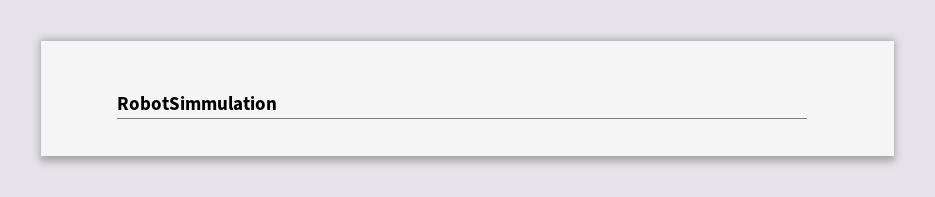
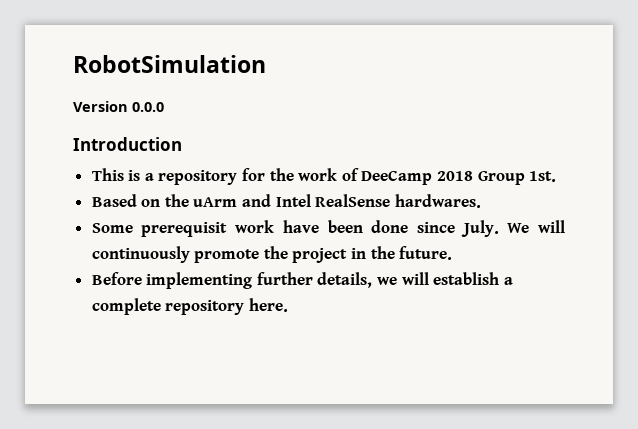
- RobotSimmulation
+ RobotSimulation
+ Version 0.0.0
+ Introduction
+ This is a repository for the work of DeeCamp 2018 Group 1st.
+ Based on the uArm and Intel RealSense hardwares.
+ Some prerequisit work have been done since July. We will continuously promote the project in the future.
+ Before implementing further details, we will establish a complete repository here.

